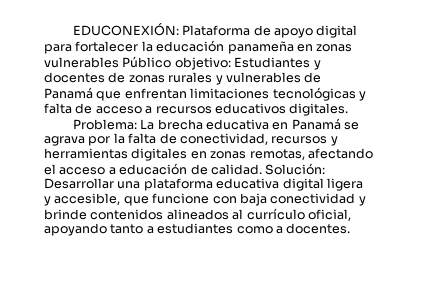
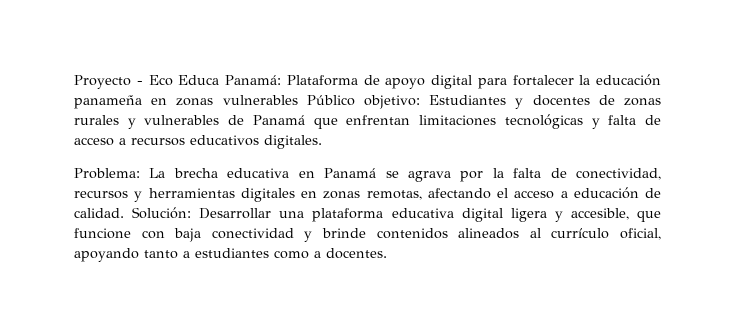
- EDUCONEXIÓN: Plataforma de apoyo digital para fortalecer la educación panameña en zonas vulnerables Público objetivo: Estudiantes y docentes de zonas rurales y vulnerables de Panamá que enfrentan limitaciones tecnológicas y falta de acceso a recursos educativos digitales.
+ Proyecto - Eco Educa Panamá: Plataforma de apoyo digital para fortalecer la educación panameña en zonas vulnerables Público objetivo: Estudiantes y docentes de zonas rurales y vulnerables de Panamá que enfrentan limitaciones tecnológicas y falta de acceso a recursos educativos digitales.

